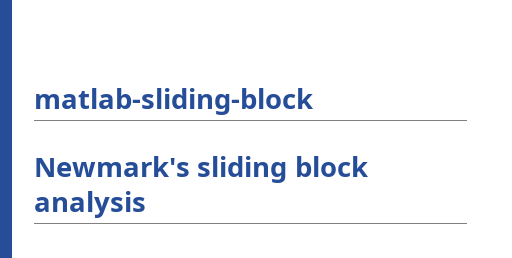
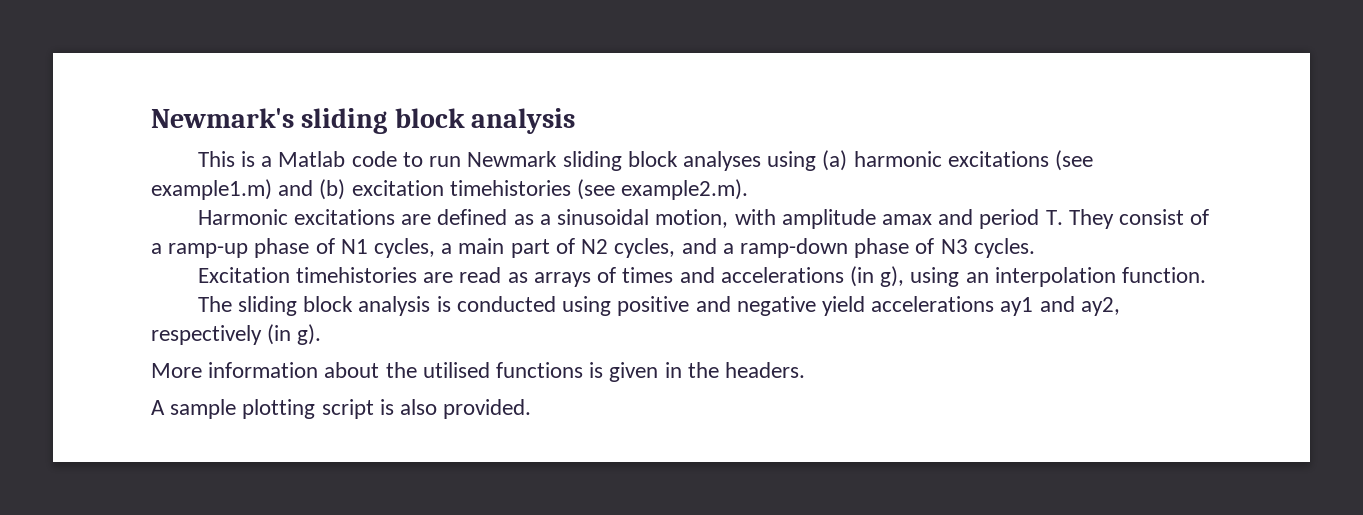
- matlab-sliding-block
+ This is a Matlab code to run Newmark sliding block analyses using (a) harmonic excitations (see example1.m) and (b) excitation timehistories (see example2.m).
+ Harmonic excitations are defined as a sinusoidal motion, with amplitude amax and period T. They consist of a ramp-up phase of N1 cycles, a main part of N2 cycles, and a ramp-down phase of N3 cycles.
+ Excitation timehistories are read as arrays of times and accelerations (in g), using an interpolation function.
+ The sliding block analysis is conducted using positive and negative yield accelerations ay1 and ay2, respectively (in g).
+ More information about the utilised functions is given in the headers.
+ A sample plotting script is also provided.

